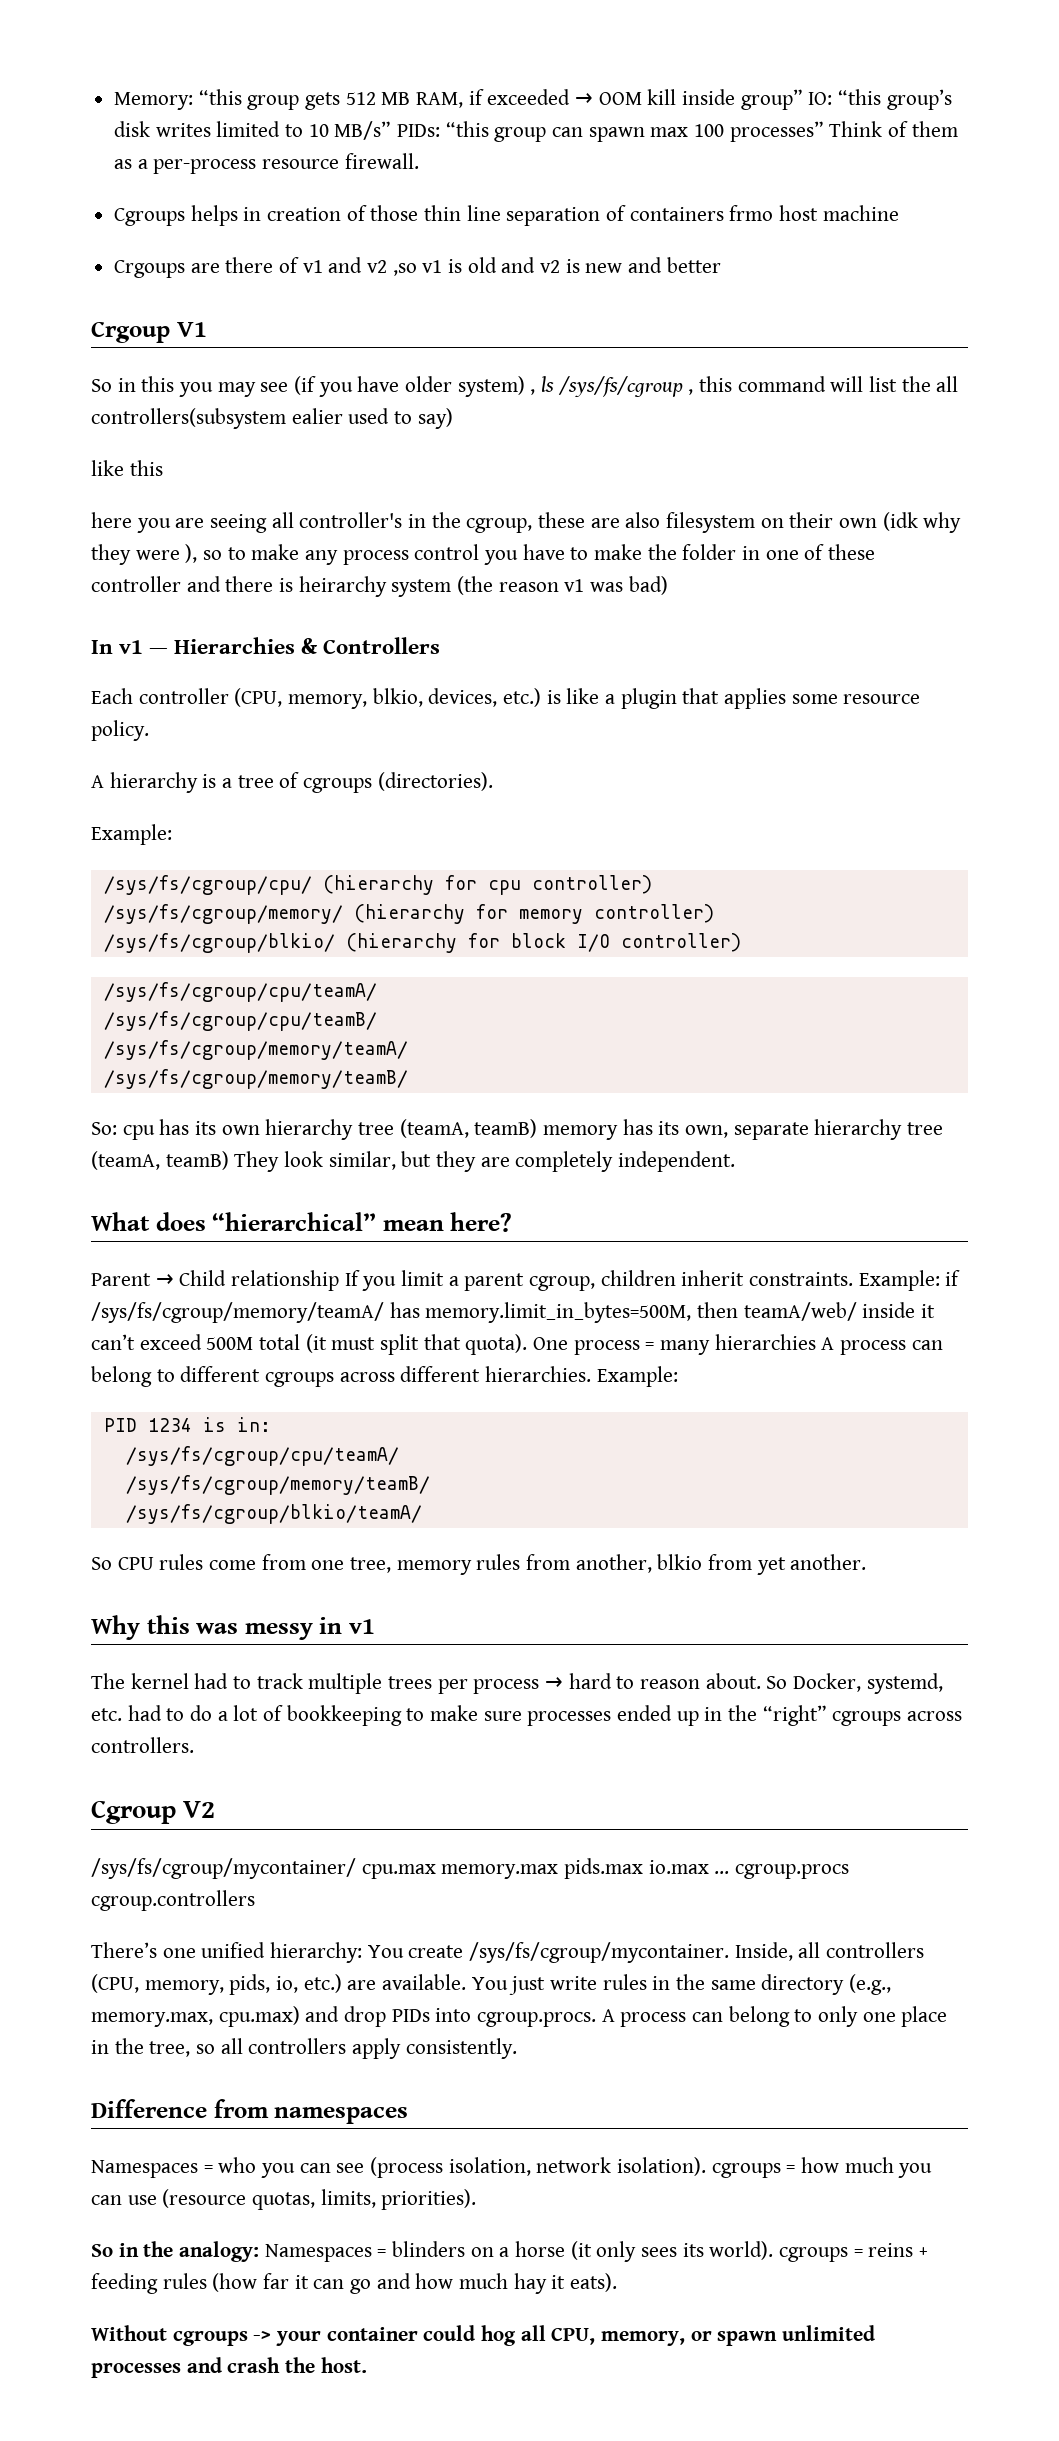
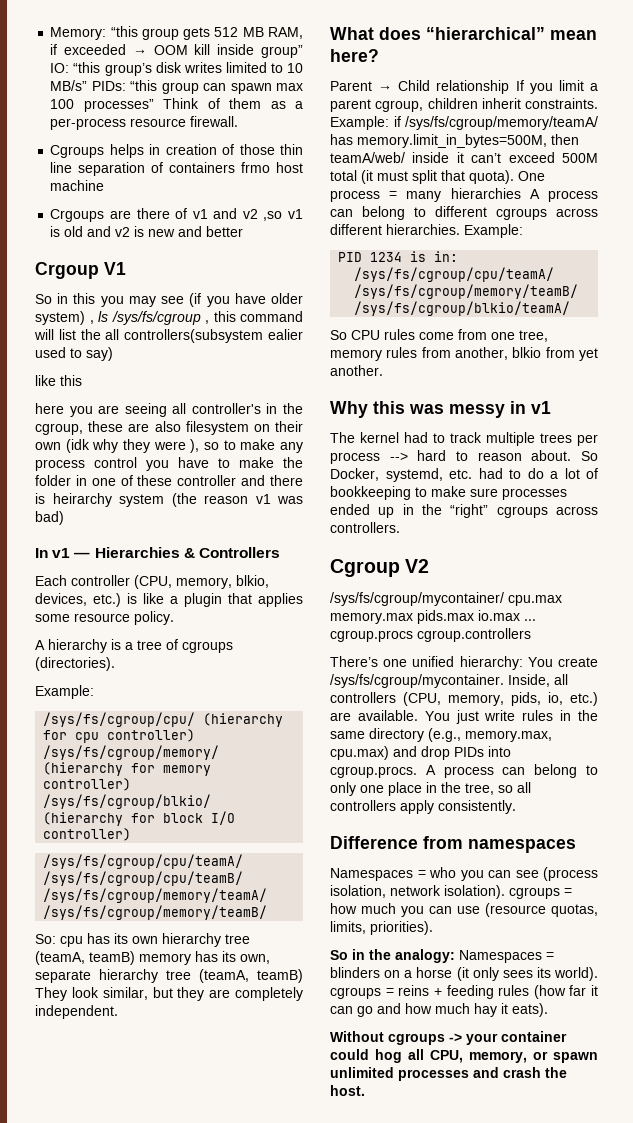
- The kernel had to track multiple trees per process → hard to reason about.
+ The kernel had to track multiple trees per process --> hard to reason about.

